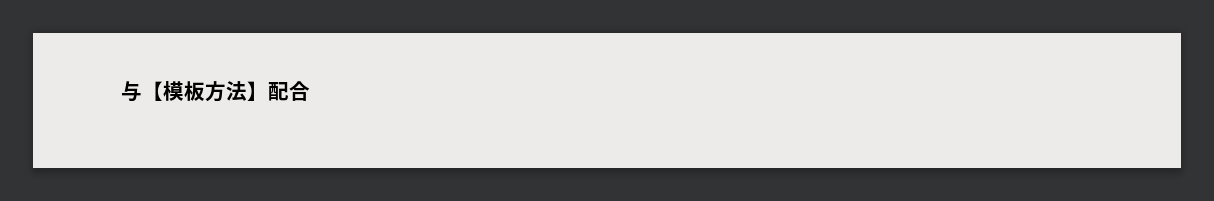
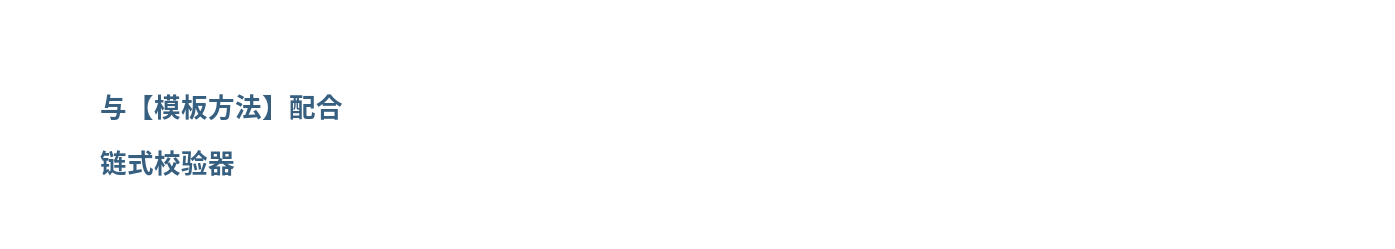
+ 链式校验器

